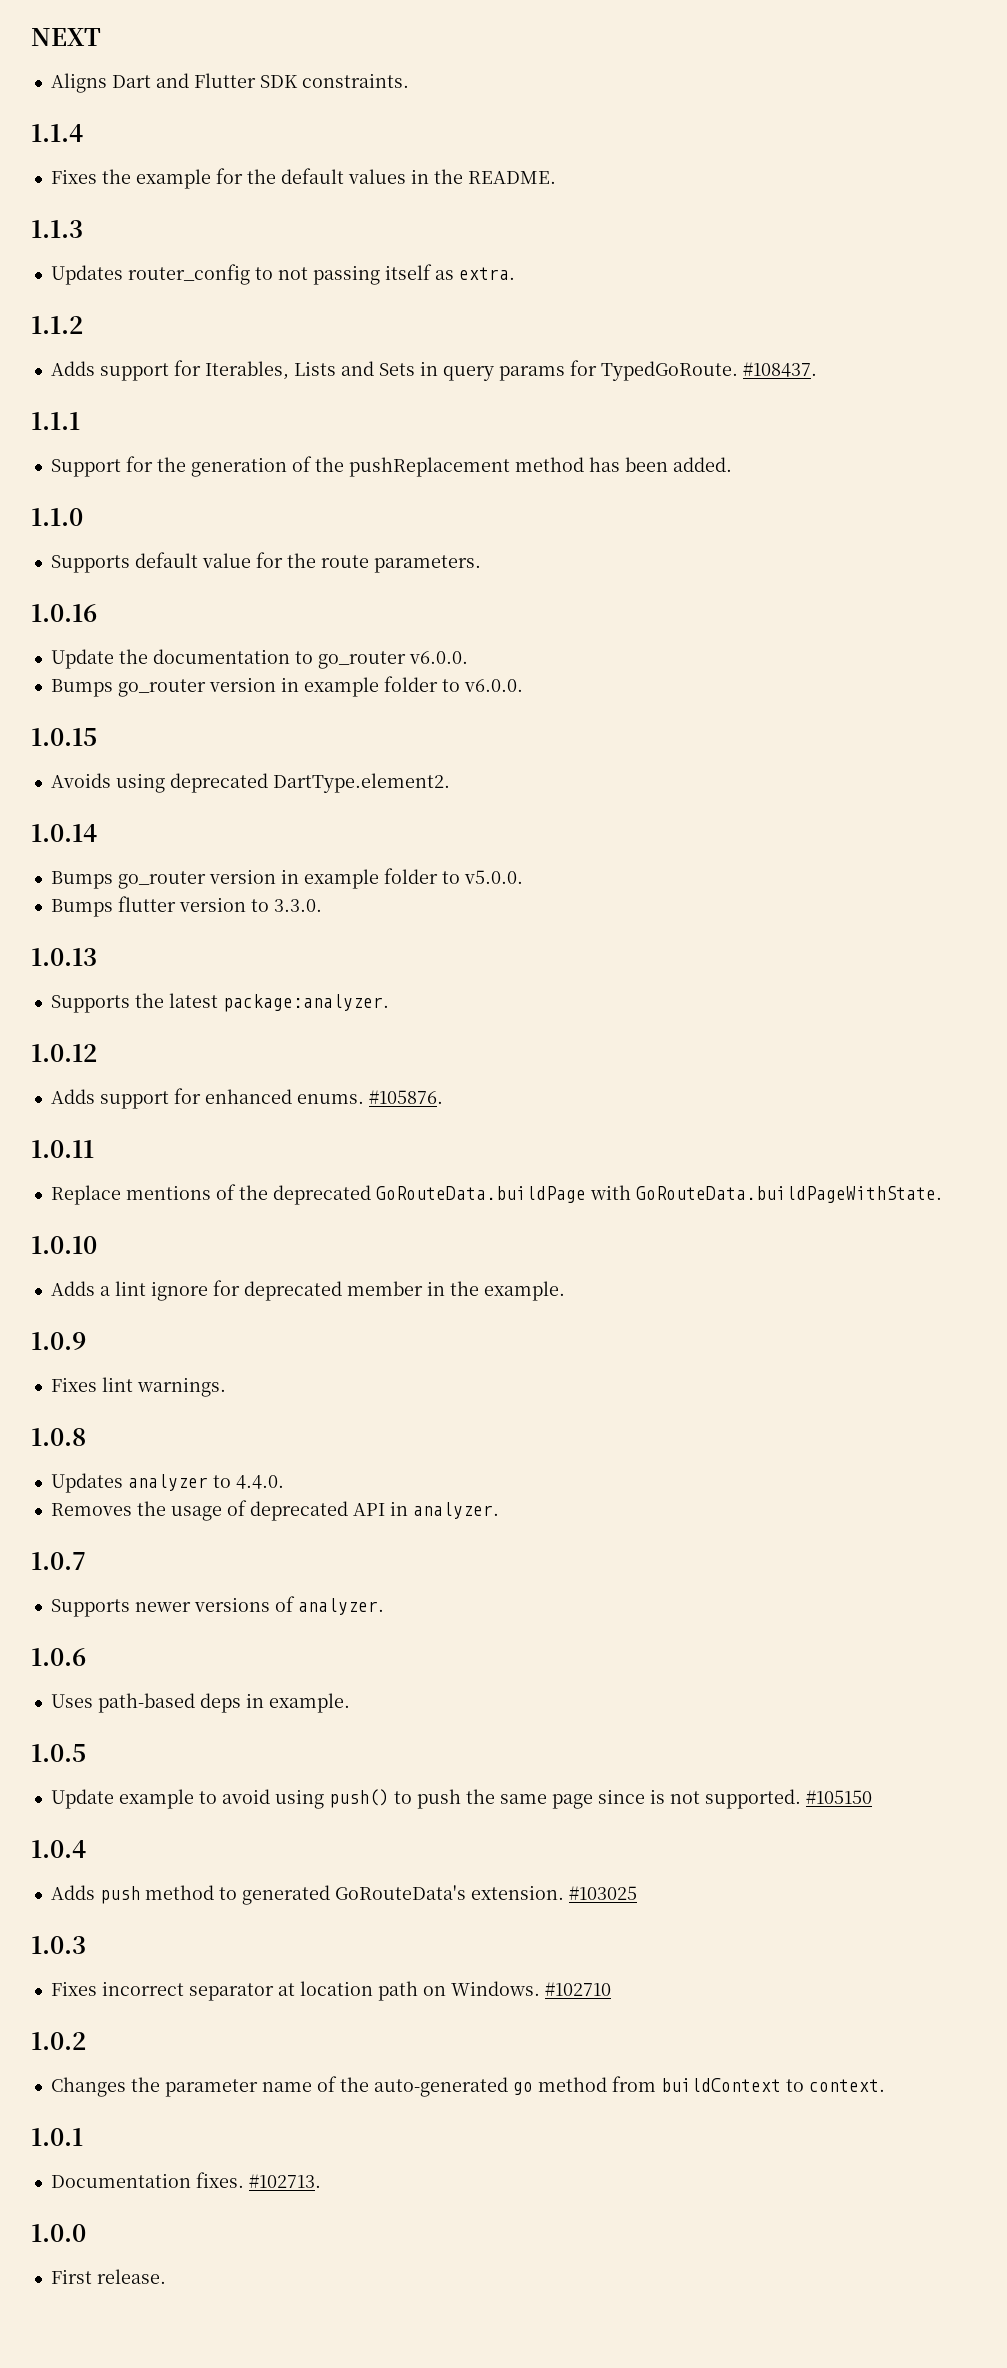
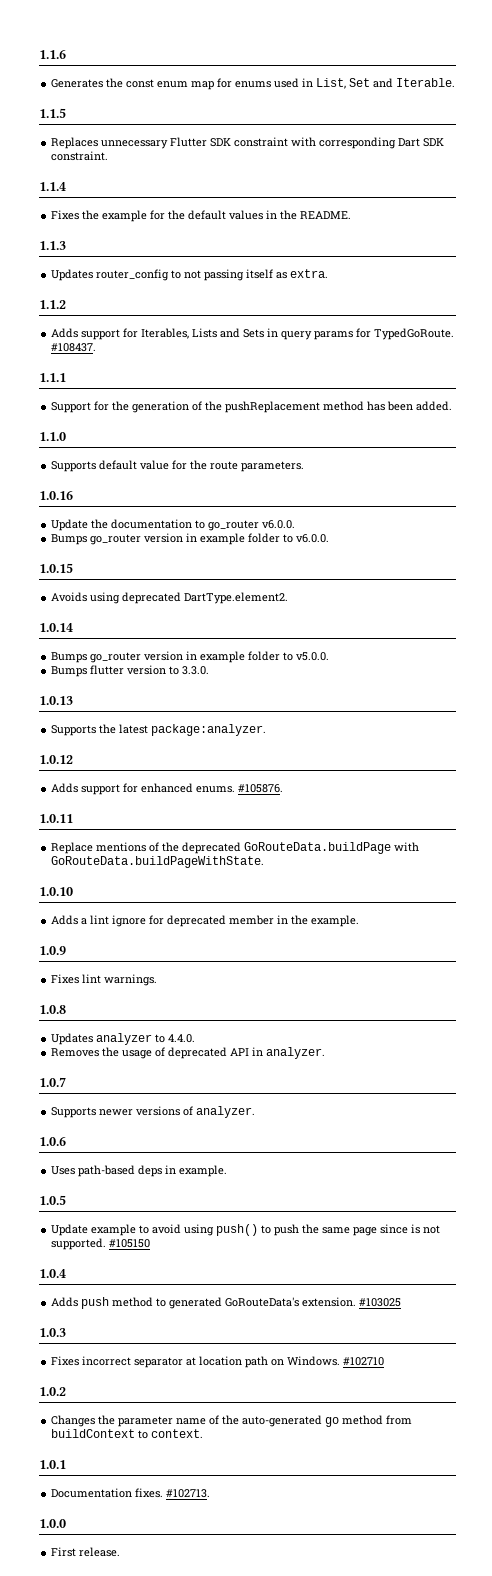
- NEXT
- Aligns Dart and Flutter SDK constraints.
+ 1.1.6
+ Generates the const enum map for enums used in List, Set and Iterable.
+ 1.1.5
+ Replaces unnecessary Flutter SDK constraint with corresponding Dart SDK constraint.

